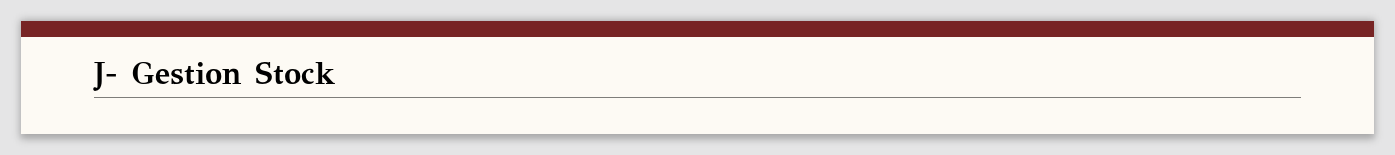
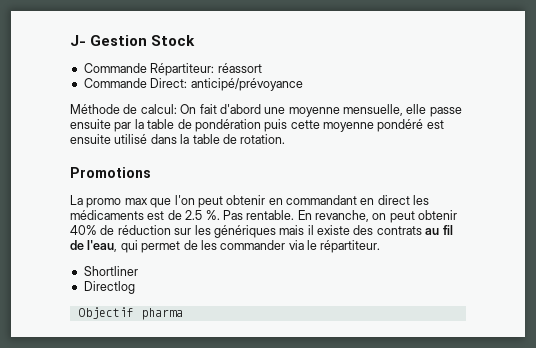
+ Commande Répartiteur: réassort
+ Commande Direct: anticipé/prévoyance
+ Méthode de calcul: On fait d'abord une moyenne mensuelle, elle passe ensuite par la table de pondération puis cette moyenne pondéré est ensuite utilisé dans la table de rotation.
+ Promotions
+ La promo max que l'on peut obtenir en commandant en direct les médicaments est de 2.5 %. Pas rentable. En revanche, on peut obtenir 40% de réduction sur les génériques mais il existe des contrats au fil de l'eau, qui permet de les commander via le répartiteur.
+ Shortliner
+ Directlog
+ Objectif pharma

